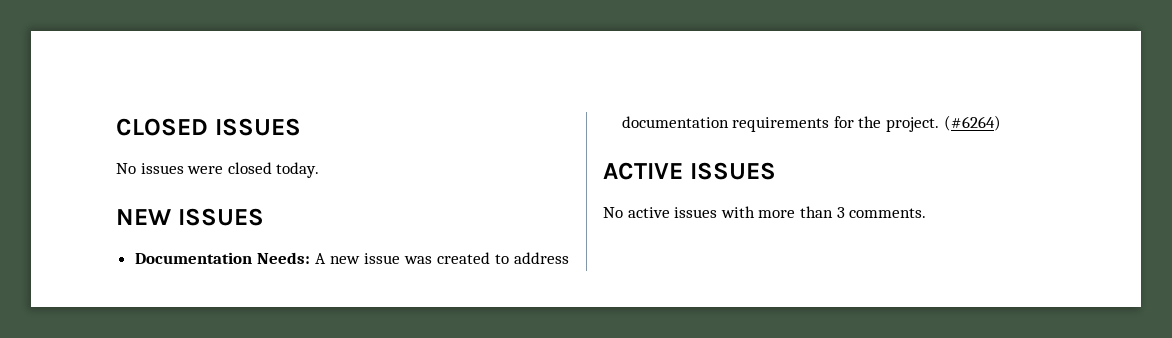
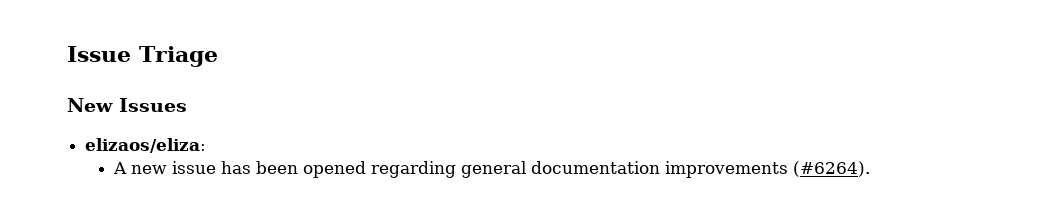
- CLOSED ISSUES
- No issues were closed today.
- NEW ISSUES
- Documentation Needs: A new issue was created to address documentation requirements for the project. (#6264)
- ACTIVE ISSUES
- No active issues with more than 3 comments.
+ Issue Triage
+ New Issues
+ elizaos/eliza:
+ A new issue has been opened regarding general documentation improvements (#6264).

